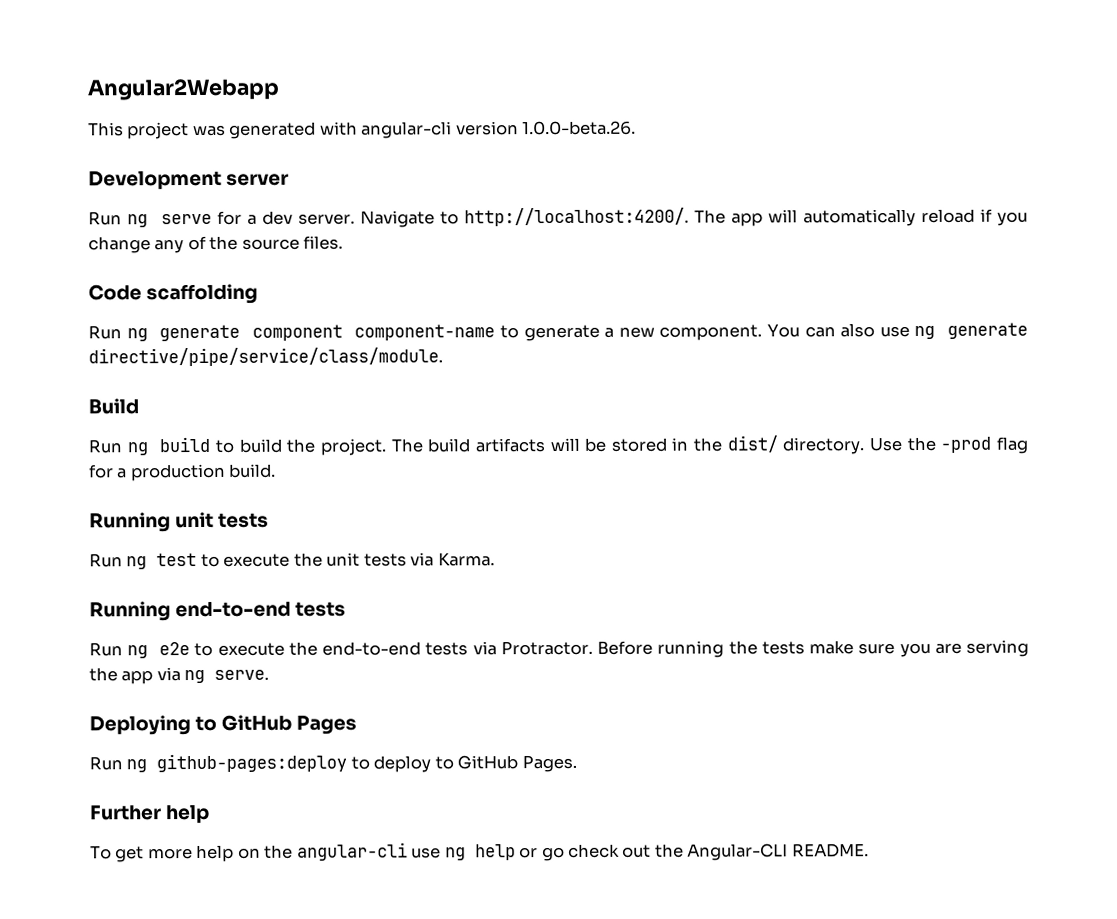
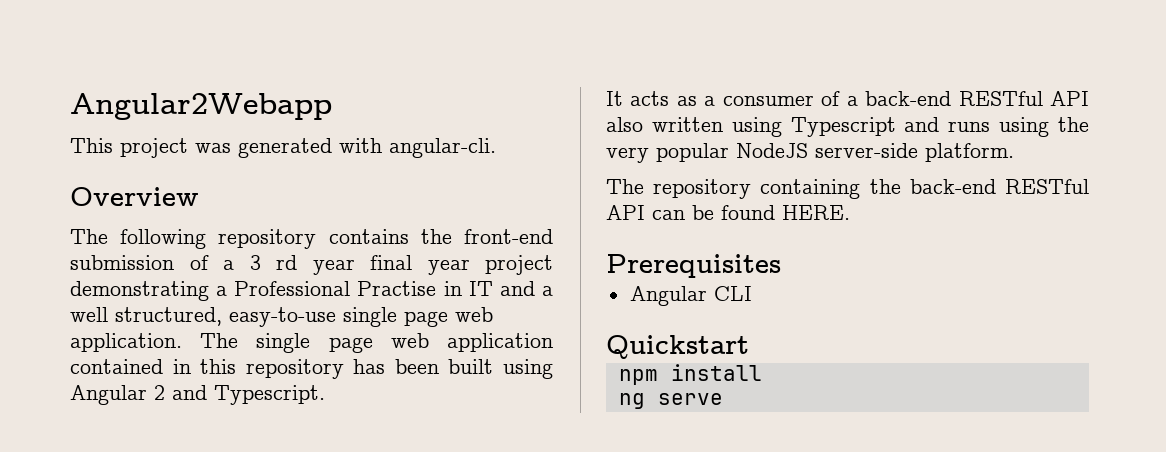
- This project was generated with angular-cli version 1.0.0-beta.26.
- Development server
- Run ng serve for a dev server. Navigate to http://localhost:4200/. The app will automatically reload if you change any of the source files.
- Code scaffolding
- Run ng generate component component-name to generate a new component. You can also use ng generate directive/pipe/service/class/module.
- Build
- Run ng build to build the project. The build artifacts will be stored in the dist/ directory. Use the -prod flag for a production build.
- Running unit tests
- Run ng test to execute the unit tests via Karma.
- Running end-to-end tests
- Run ng e2e to execute the end-to-end tests via Protractor. Before running the tests make sure you are serving the app via ng serve.
- Deploying to GitHub Pages
- Run ng github-pages:deploy to deploy to GitHub Pages.
- Further help
- To get more help on the angular-cli use ng help or go check out the Angular-CLI README.
+ This project was generated with angular-cli.
+ Overview
+ The following repository contains the front-end submission of a 3 rd year final year project demonstrating a Professional Practise in IT and a well structured, easy-to-use single page web application. The single page web application contained in this repository has been built using Angular 2 and Typescript.
+ It acts as a consumer of a back-end RESTful API also written using Typescript and runs using the very popular NodeJS server-side platform.
+ The repository containing the back-end RESTful API can be found HERE.
+ Prerequisites
+ Angular CLI
+ Quickstart
+ npm install
+ ng serve

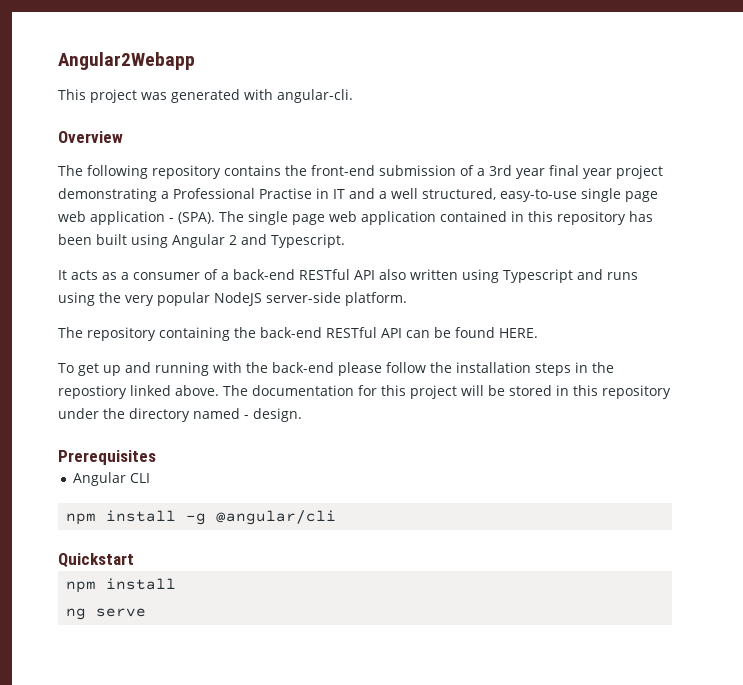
- The following repository contains the front-end submission of a 3 rd year final year project demonstrating a Professional Practise in IT and a well structured, easy-to-use single page web application.
+ The following repository contains the front-end submission of a 3rd year final year project demonstrating a Professional Practise in IT and a well structured, easy-to-use single page web application - (SPA).
+ To get up and running with the back-end please follow the installation steps in the repostiory linked above. The documentation for this project will be stored in this repository under the directory named - design.
+ npm install -g @angular/cli

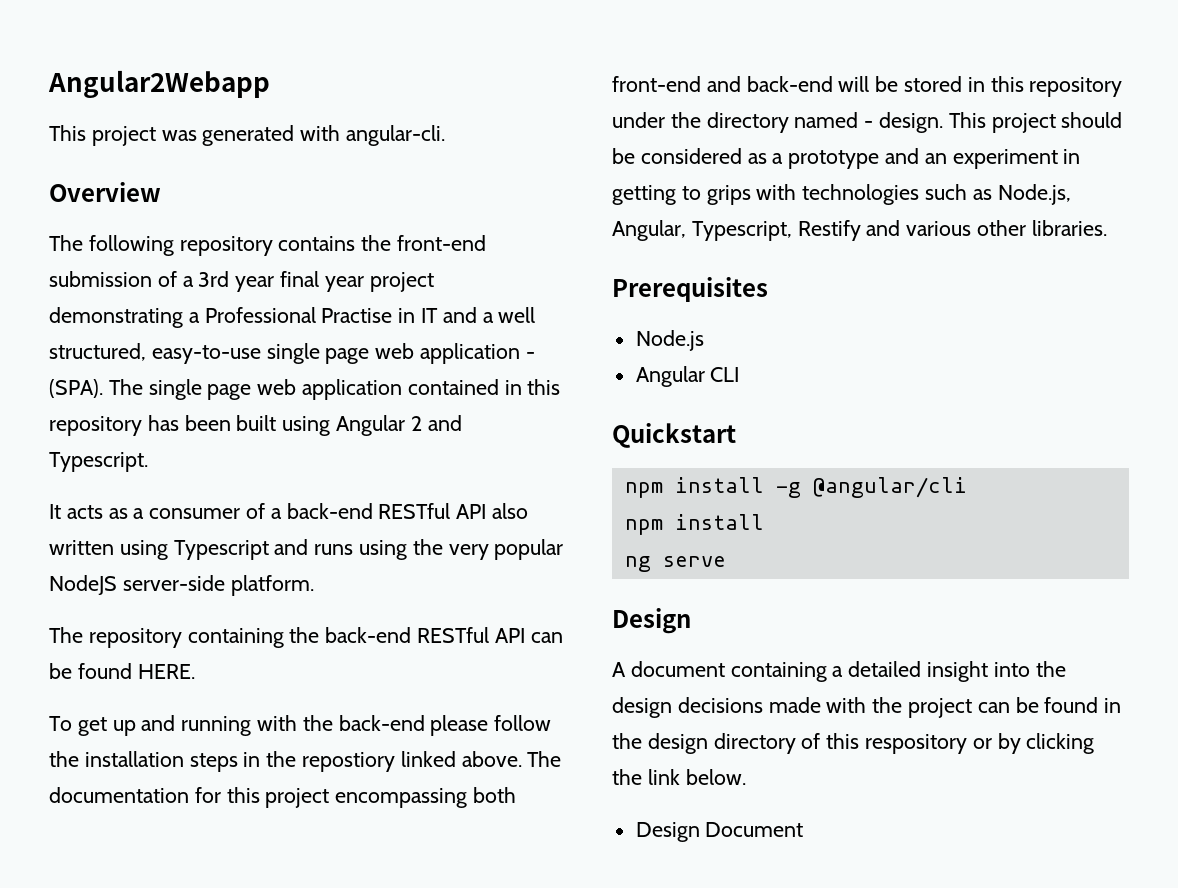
- The documentation for this project will be stored in this repository under the directory named - design.
+ The documentation for this project encompassing both front-end and back-end will be stored in this repository under the directory named - design. This project should be considered as a prototype and an experiment in getting to grips with technologies such as Node.js, Angular, Typescript, Restify and various other libraries.
+ Node.js
+ Quickstart
- Quickstart
  ng serve
+ Design
+ A document containing a detailed insight into the design decisions made with the project can be found in the design directory of this respository or by clicking the link below.
+ Design Document

